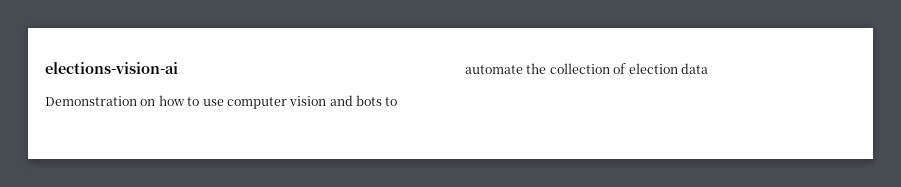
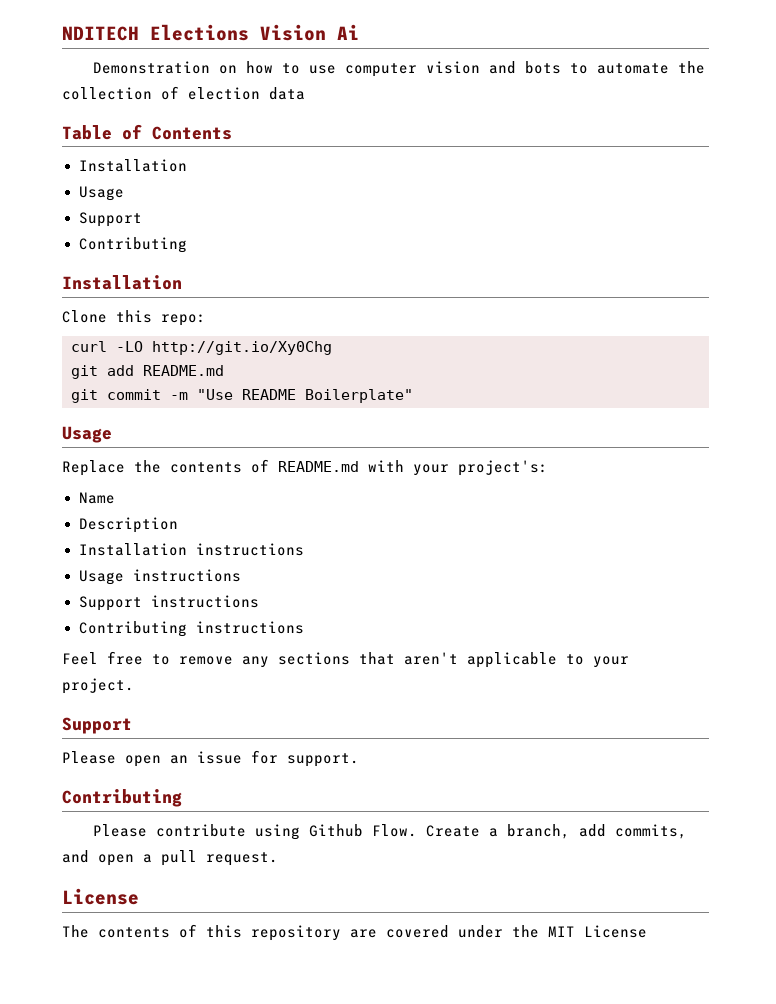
- elections-vision-ai
+ NDITECH Elections Vision Ai
+ Table of Contents
+ Installation
+ Usage
+ Support
+ Contributing
+ Installation
+ Clone this repo:
+ curl -LO http://git.io/Xy0Chg
+ git add README.md
+ git commit -m "Use README Boilerplate"
+ Usage
+ Replace the contents of README.md with your project's:
+ Name
+ Description
+ Installation instructions
+ Usage instructions
+ Support instructions
+ Contributing instructions
+ Feel free to remove any sections that aren't applicable to your project.
+ Support
+ Please open an issue for support.
+ Contributing
+ Please contribute using Github Flow. Create a branch, add commits, and open a pull request.
+ License
+ The contents of this repository are covered under the MIT License

